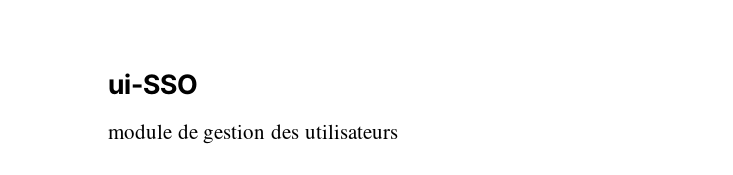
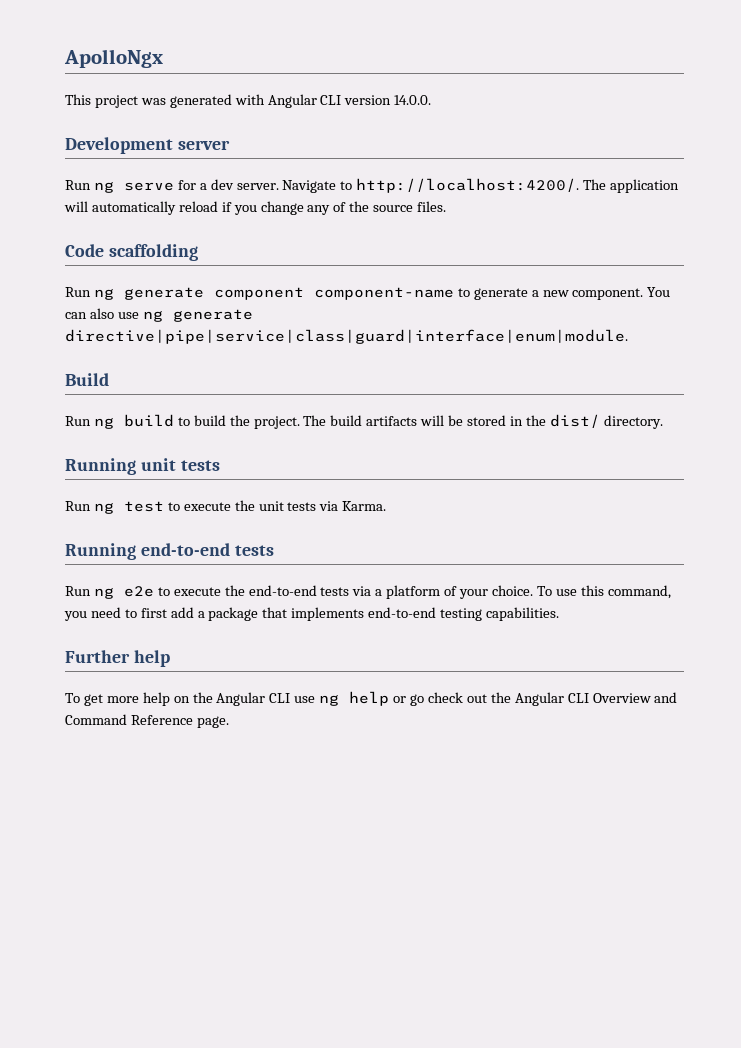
- ui-SSO
- module de gestion des utilisateurs
+ ApolloNgx
+ This project was generated with Angular CLI version 14.0.0.
+ Development server
+ Run ng serve for a dev server. Navigate to http://localhost:4200/. The application will automatically reload if you change any of the source files.
+ Code scaffolding
+ Run ng generate component component-name to generate a new component. You can also use ng generate directive|pipe|service|class|guard|interface|enum|module.
+ Build
+ Run ng build to build the project. The build artifacts will be stored in the dist/ directory.
+ Running unit tests
+ Run ng test to execute the unit tests via Karma.
+ Running end-to-end tests
+ Run ng e2e to execute the end-to-end tests via a platform of your choice. To use this command, you need to first add a package that implements end-to-end testing capabilities.
+ Further help
+ To get more help on the Angular CLI use ng help or go check out the Angular CLI Overview and Command Reference page.

